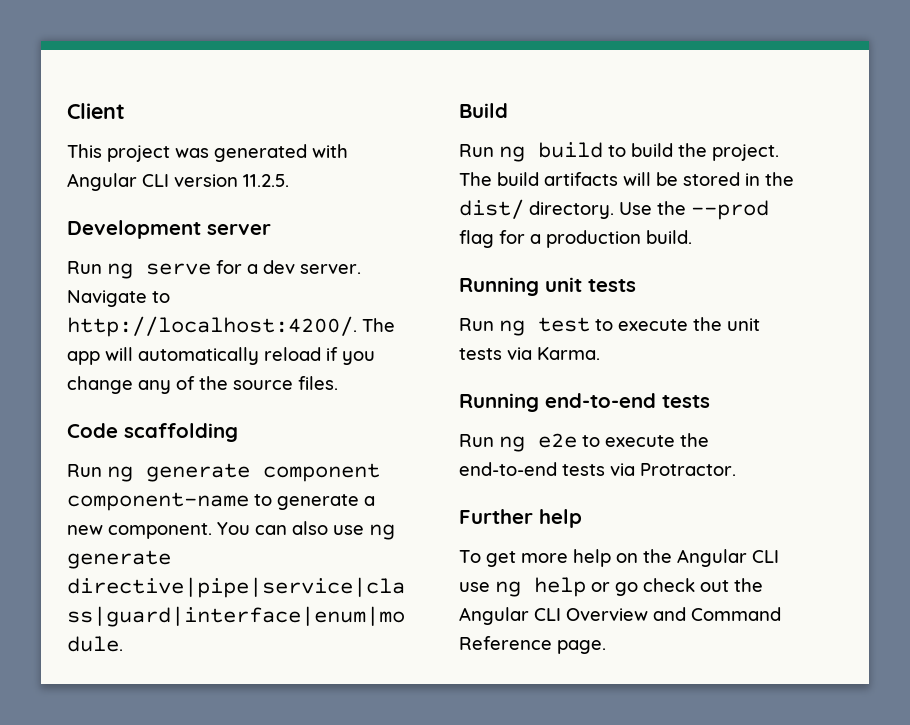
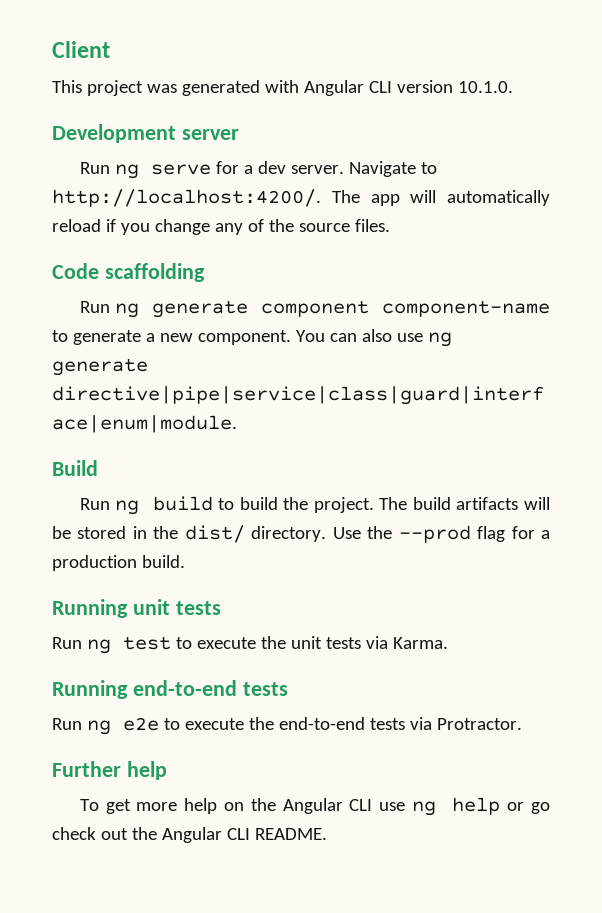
- This project was generated with Angular CLI version 11.2.5.
+ This project was generated with Angular CLI version 10.1.0.
- To get more help on the Angular CLI use ng help or go check out the Angular CLI Overview and Command Reference page.
+ To get more help on the Angular CLI use ng help or go check out the Angular CLI README.

